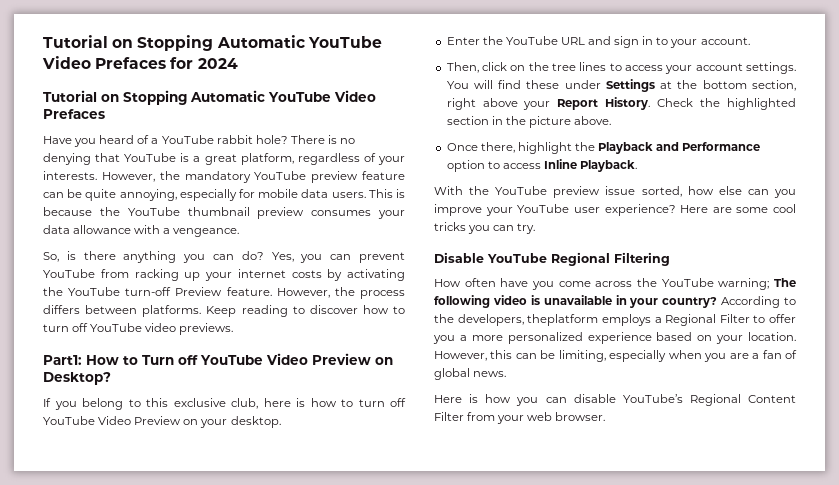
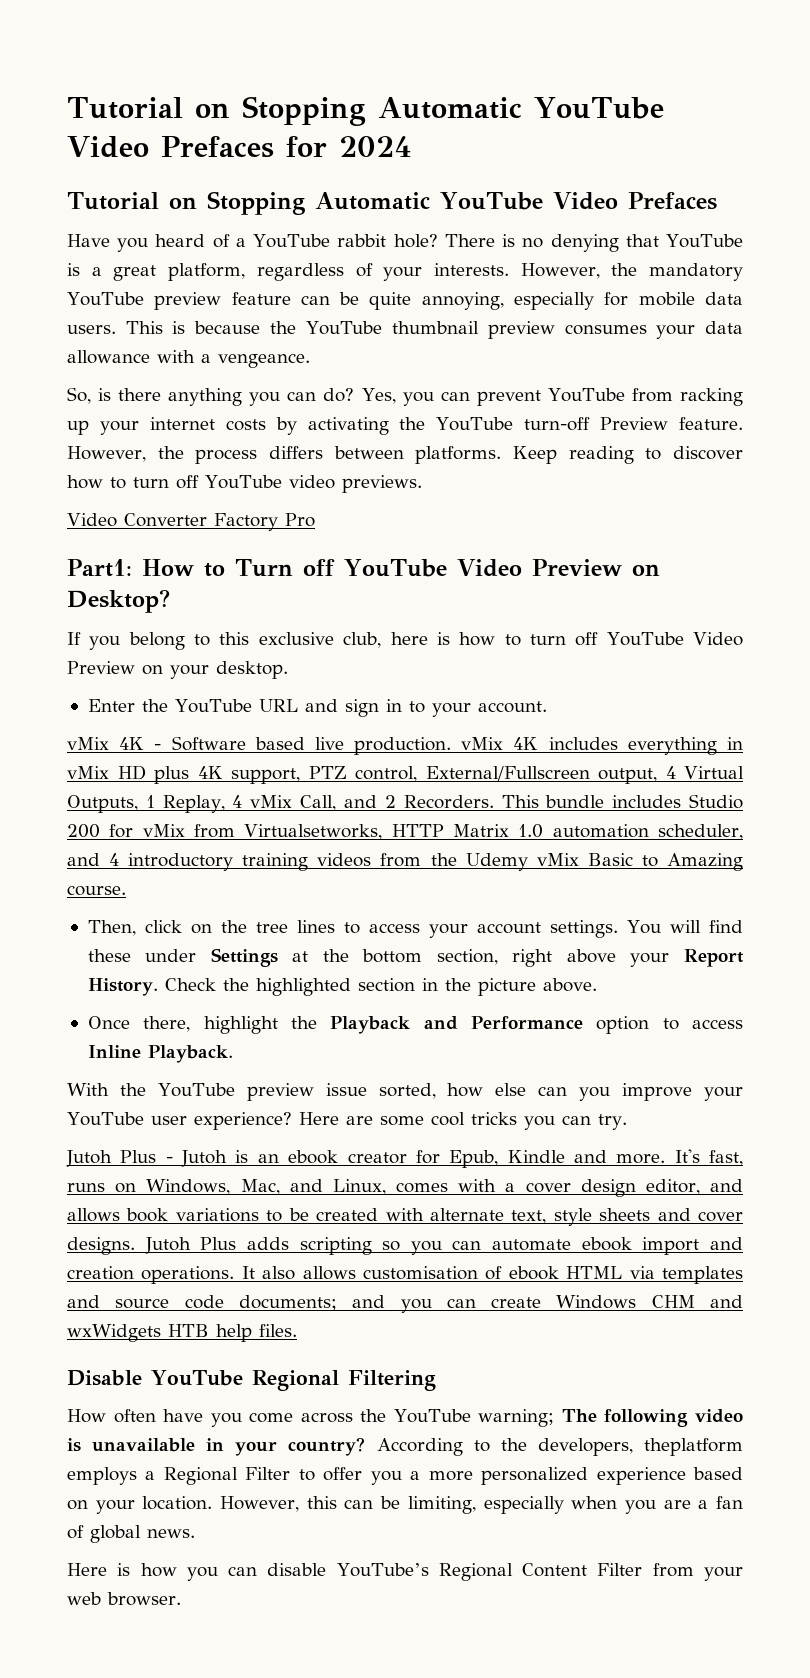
+ Video Converter Factory Pro
+ vMix 4K - Software based live production. vMix 4K includes everything in vMix HD plus 4K support, PTZ control, External/Fullscreen output, 4 Virtual Outputs, 1 Replay, 4 vMix Call, and 2 Recorders. This bundle includes Studio 200 for vMix from Virtualsetworks, HTTP Matrix 1.0 automation scheduler, and 4 introductory training videos from the Udemy vMix Basic to Amazing course.
+ Jutoh Plus - Jutoh is an ebook creator for Epub, Kindle and more. It's fast, runs on Windows, Mac, and Linux, comes with a cover design editor, and allows book variations to be created with alternate text, style sheets and cover designs. Jutoh Plus adds scripting so you can automate ebook import and creation operations. It also allows customisation of ebook HTML via templates and source code documents; and you can create Windows CHM and wxWidgets HTB help files.

